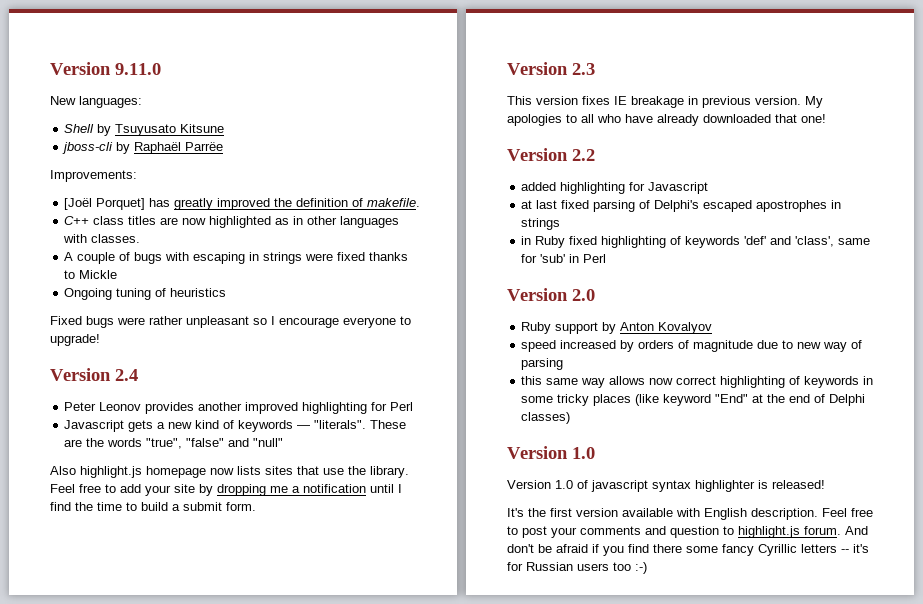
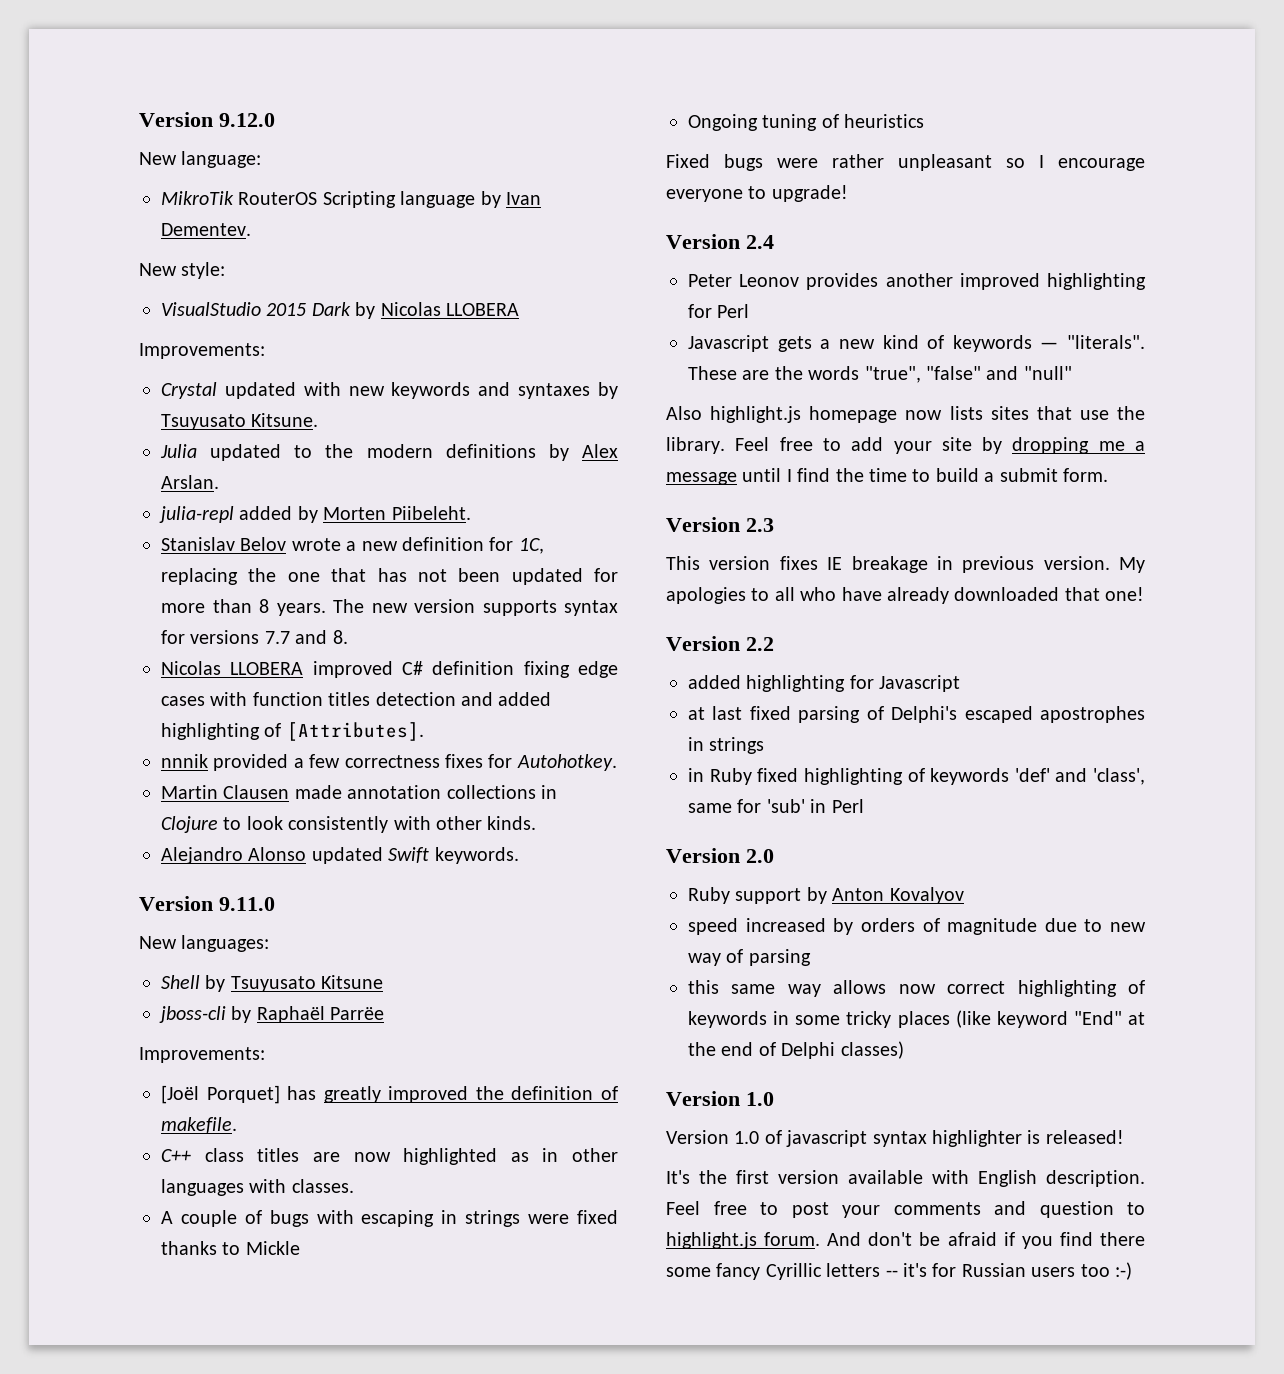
+ Version 9.12.0
+ New language:
+ MikroTik RouterOS Scripting language by Ivan Dementev.
+ New style:
+ VisualStudio 2015 Dark by Nicolas LLOBERA
+ Improvements:
+ Crystal updated with new keywords and syntaxes by Tsuyusato Kitsune.
+ Julia updated to the modern definitions by Alex Arslan.
+ julia-repl added by Morten Piibeleht.
+ Stanislav Belov wrote a new definition for 1C, replacing the one that has not been updated for more than 8 years. The new version supports syntax for versions 7.7 and 8.
+ Nicolas LLOBERA improved C# definition fixing edge cases with function titles detection and added highlighting of [Attributes].
+ nnnik provided a few correctness fixes for Autohotkey.
+ Martin Clausen made annotation collections in Clojure to look consistently with other kinds.
+ Alejandro Alonso updated Swift keywords.
- Feel free to add your site by dropping me a notification until I find the time to build a submit form.
+ Feel free to add your site by dropping me a message until I find the time to build a submit form.

